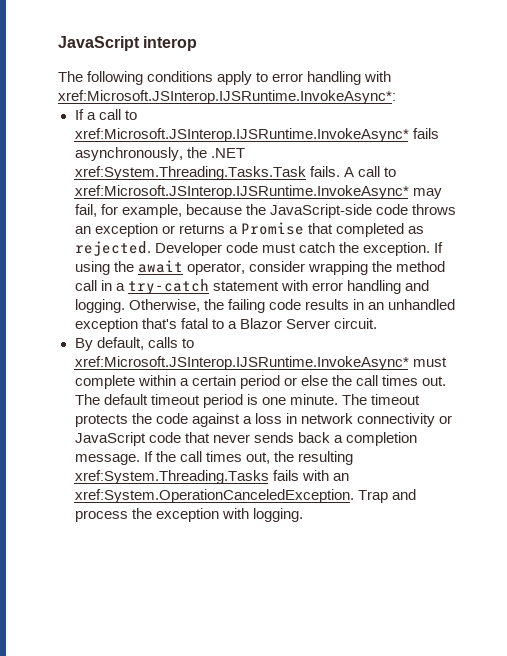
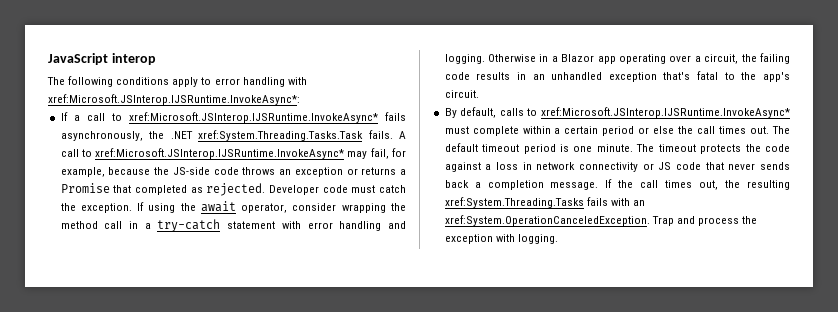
- A call to xref:Microsoft.JSInterop.IJSRuntime.InvokeAsync* may fail, for example, because the JavaScript-side code throws an exception or returns a Promise that completed as rejected.
+ A call to xref:Microsoft.JSInterop.IJSRuntime.InvokeAsync* may fail, for example, because the JS-side code throws an exception or returns a Promise that completed as rejected.
- Otherwise, the failing code results in an unhandled exception that's fatal to a Blazor Server circuit.
+ Otherwise in a Blazor app operating over a circuit, the failing code results in an unhandled exception that's fatal to the app's circuit.
- The timeout protects the code against a loss in network connectivity or JavaScript code that never sends back a completion message.
+ The timeout protects the code against a loss in network connectivity or JS code that never sends back a completion message.

